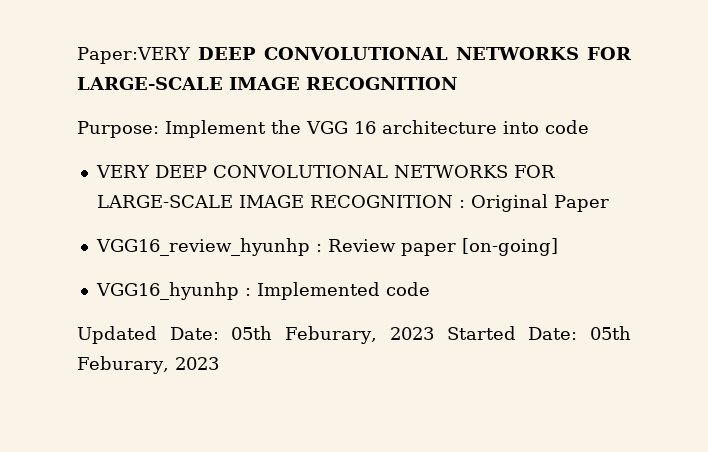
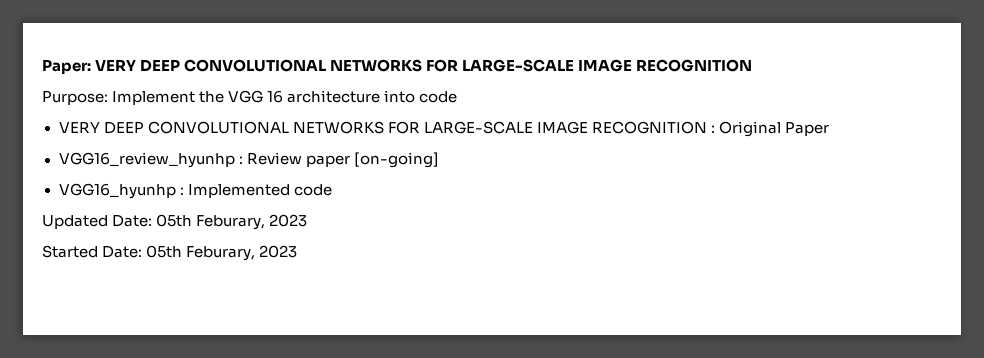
- Paper:VERY DEEP CONVOLUTIONAL NETWORKS FOR LARGE-SCALE IMAGE RECOGNITION
+ Paper: VERY DEEP CONVOLUTIONAL NETWORKS FOR LARGE-SCALE IMAGE RECOGNITION
- Updated Date: 05th Feburary, 2023 Started Date: 05th Feburary, 2023
+ Updated Date: 05th Feburary, 2023
+ Started Date: 05th Feburary, 2023

